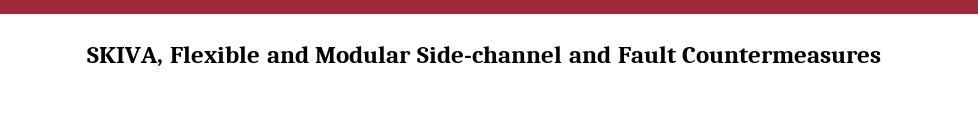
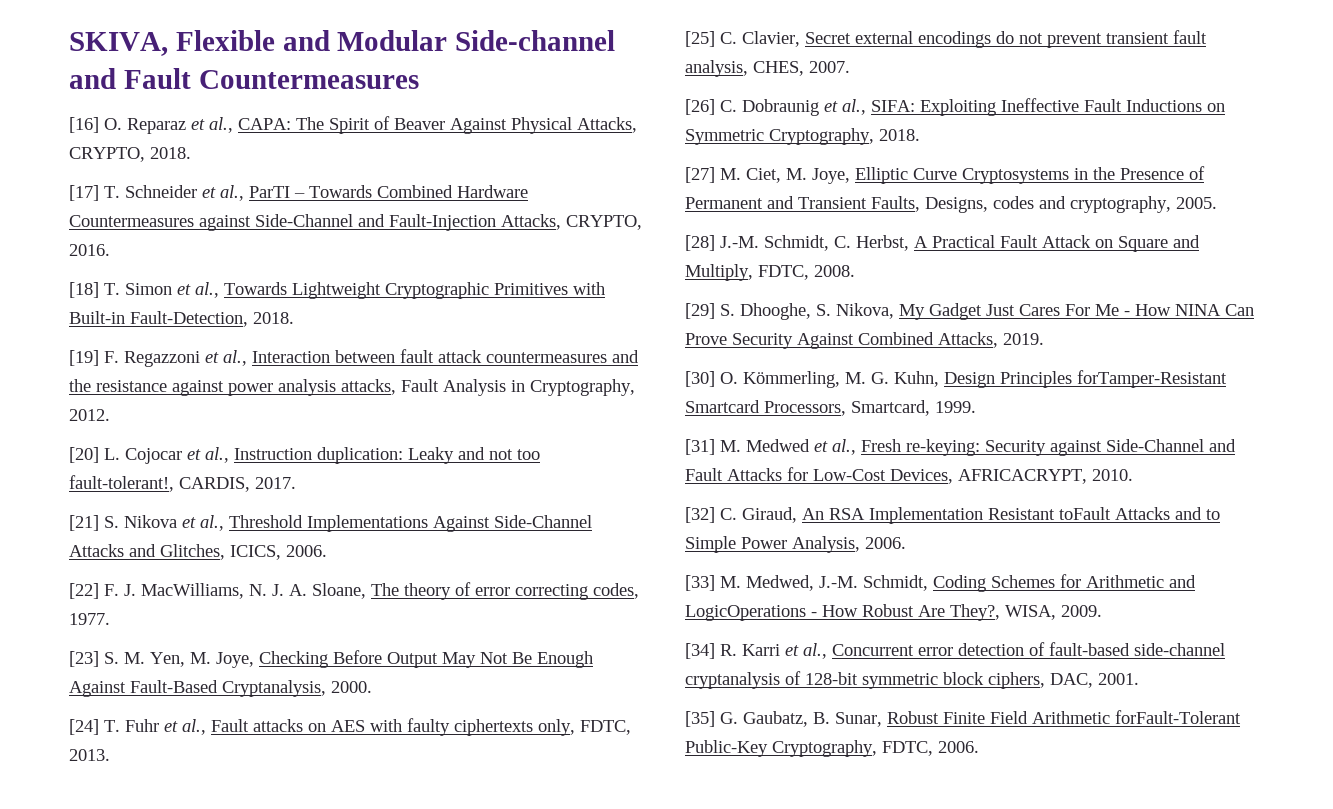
+ [16] O. Reparaz et al., CAPA: The Spirit of Beaver Against Physical Attacks, CRYPTO, 2018.
+ [17] T. Schneider et al., ParTI – Towards Combined Hardware Countermeasures against Side-Channel and Fault-Injection Attacks, CRYPTO, 2016.
+ [18] T. Simon et al., Towards Lightweight Cryptographic Primitives with Built-in Fault-Detection, 2018.
+ [19] F. Regazzoni et al., Interaction between fault attack countermeasures and the resistance against power analysis attacks, Fault Analysis in Cryptography, 2012.
+ [20] L. Cojocar et al., Instruction duplication: Leaky and not too fault-tolerant!, CARDIS, 2017.
+ [21] S. Nikova et al., Threshold Implementations Against Side-Channel Attacks and Glitches, ICICS, 2006.
+ [22] F. J. MacWilliams, N. J. A. Sloane, The theory of error correcting codes, 1977.
+ [23] S. M. Yen, M. Joye, Checking Before Output May Not Be Enough Against Fault-Based Cryptanalysis, 2000.
+ [24] T. Fuhr et al., Fault attacks on AES with faulty ciphertexts only, FDTC, 2013.
+ [25] C. Clavier, Secret external encodings do not prevent transient fault analysis, CHES, 2007.
+ [26] C. Dobraunig et al., SIFA: Exploiting Ineffective Fault Inductions on Symmetric Cryptography, 2018.
+ [27] M. Ciet, M. Joye, Elliptic Curve Cryptosystems in the Presence of Permanent and Transient Faults, Designs, codes and cryptography, 2005.
+ [28] J.-M. Schmidt, C. Herbst, A Practical Fault Attack on Square and Multiply, FDTC, 2008.
+ [29] S. Dhooghe, S. Nikova, My Gadget Just Cares For Me - How NINA Can Prove Security Against Combined Attacks, 2019.
+ [30] O. Kömmerling, M. G. Kuhn, Design Principles forTamper-Resistant Smartcard Processors, Smartcard, 1999.
+ [31] M. Medwed et al., Fresh re-keying: Security against Side-Channel and Fault Attacks for Low-Cost Devices, AFRICACRYPT, 2010.
+ [32] C. Giraud, An RSA Implementation Resistant toFault Attacks and to Simple Power Analysis, 2006.
+ [33] M. Medwed, J.-M. Schmidt, Coding Schemes for Arithmetic and LogicOperations - How Robust Are They?, WISA, 2009.
+ [34] R. Karri et al., Concurrent error detection of fault-based side-channel cryptanalysis of 128-bit symmetric block ciphers, DAC, 2001.
+ [35] G. Gaubatz, B. Sunar, Robust Finite Field Arithmetic forFault-Tolerant Public-Key Cryptography, FDTC, 2006.

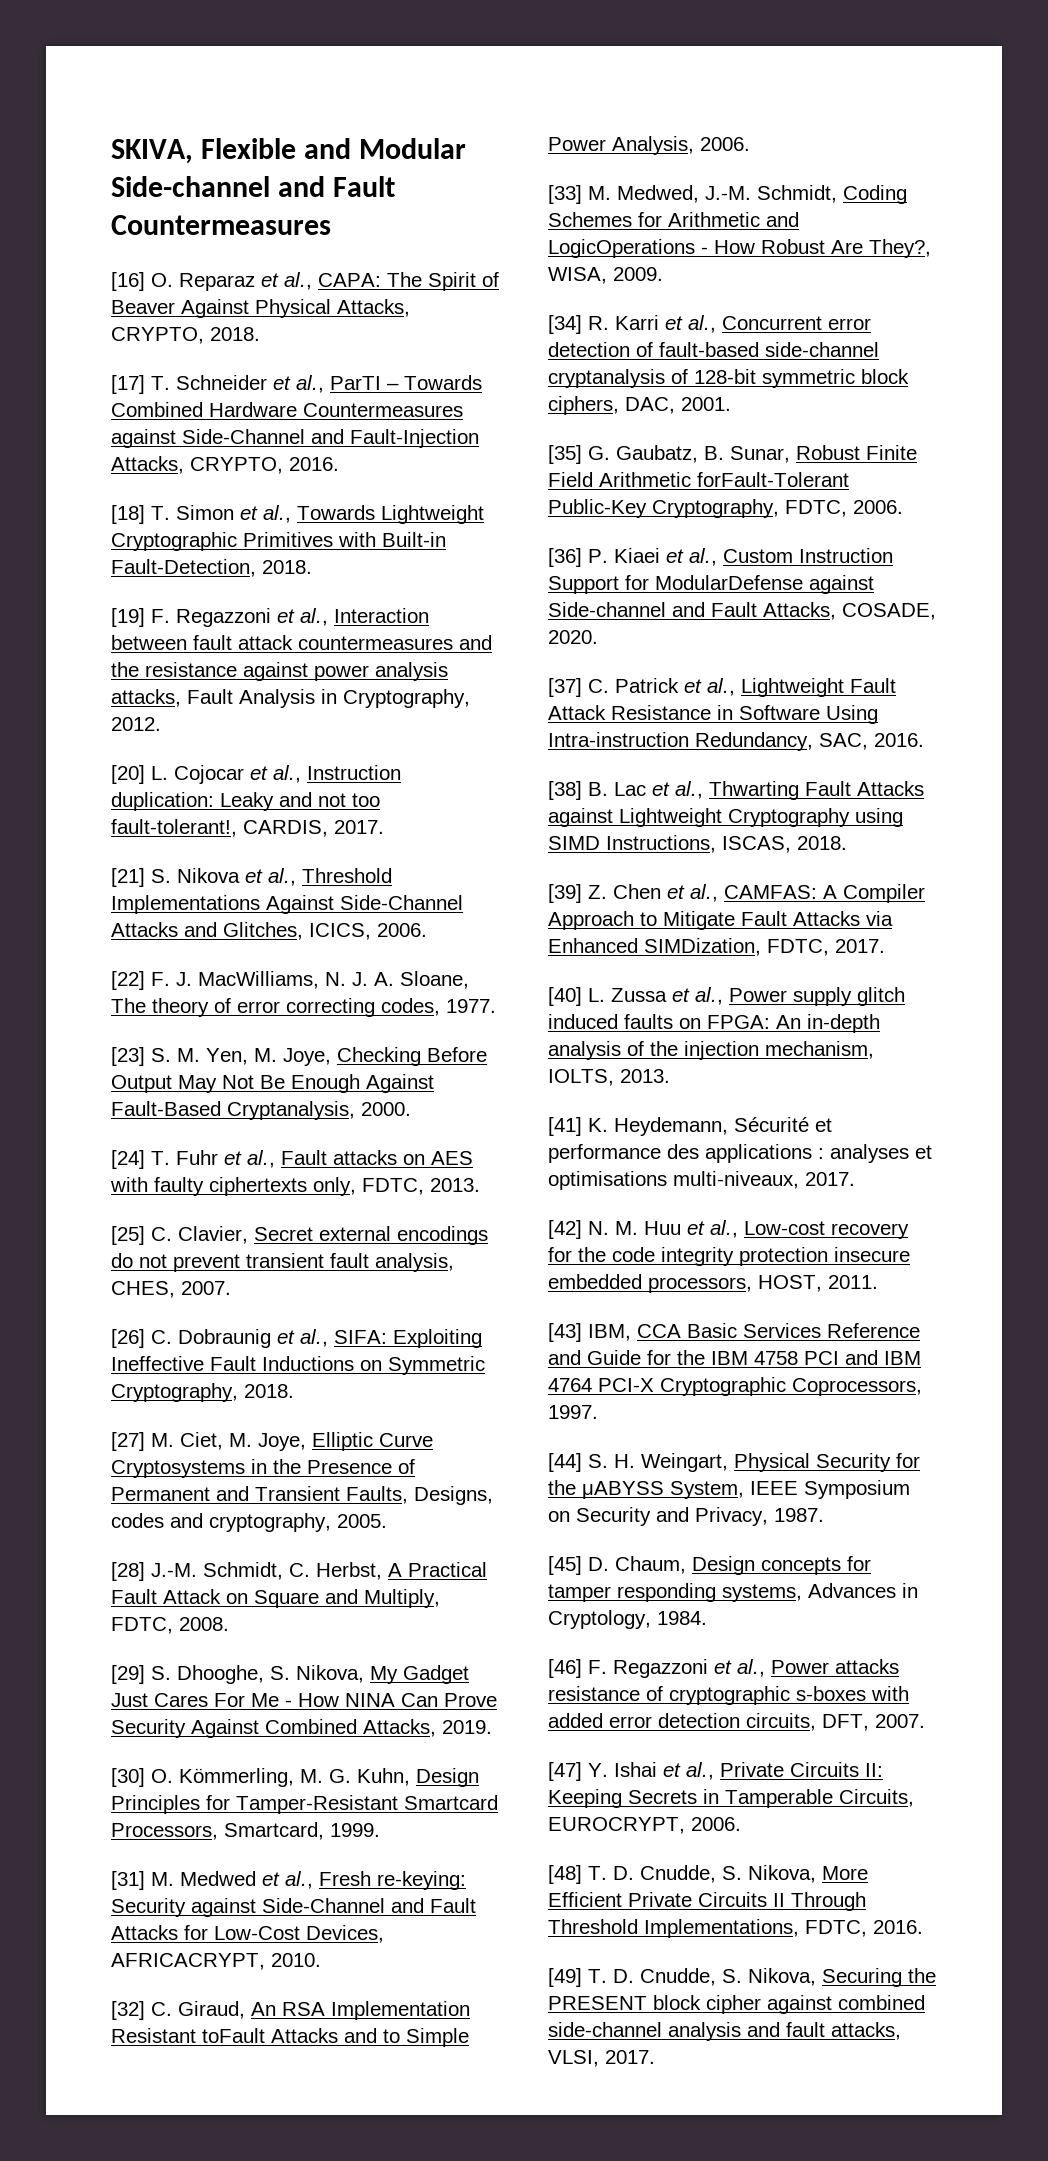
- [30] O. Kömmerling, M. G. Kuhn, Design Principles forTamper-Resistant Smartcard Processors, Smartcard, 1999.
+ [30] O. Kömmerling, M. G. Kuhn, Design Principles for Tamper-Resistant Smartcard Processors, Smartcard, 1999.
+ [36] P. Kiaei et al., Custom Instruction Support for ModularDefense against Side-channel and Fault Attacks, COSADE, 2020.
+ [37] C. Patrick et al., Lightweight Fault Attack Resistance in Software Using Intra-instruction Redundancy, SAC, 2016.
+ [38] B. Lac et al., Thwarting Fault Attacks against Lightweight Cryptography using SIMD Instructions, ISCAS, 2018.
+ [39] Z. Chen et al., CAMFAS: A Compiler Approach to Mitigate Fault Attacks via Enhanced SIMDization, FDTC, 2017.
+ [40] L. Zussa et al., Power supply glitch induced faults on FPGA: An in-depth analysis of the injection mechanism, IOLTS, 2013.
+ [41] K. Heydemann, Sécurité et performance des applications : analyses et optimisations multi-niveaux, 2017.
+ [42] N. M. Huu et al., Low-cost recovery for the code integrity protection insecure embedded processors, HOST, 2011.
+ [43] IBM, CCA Basic Services Reference and Guide for the IBM 4758 PCI and IBM 4764 PCI-X Cryptographic Coprocessors, 1997.
+ [44] S. H. Weingart, Physical Security for the μABYSS System, IEEE Symposium on Security and Privacy, 1987.
+ [45] D. Chaum, Design concepts for tamper responding systems, Advances in Cryptology, 1984.
+ [46] F. Regazzoni et al., Power attacks resistance of cryptographic s-boxes with added error detection circuits, DFT, 2007.
+ [47] Y. Ishai et al., Private Circuits II: Keeping Secrets in Tamperable Circuits, EUROCRYPT, 2006.
+ [48] T. D. Cnudde, S. Nikova, More Efficient Private Circuits II Through Threshold Implementations, FDTC, 2016.
+ [49] T. D. Cnudde, S. Nikova, Securing the PRESENT block cipher against combined side-channel analysis and fault attacks, VLSI, 2017.

